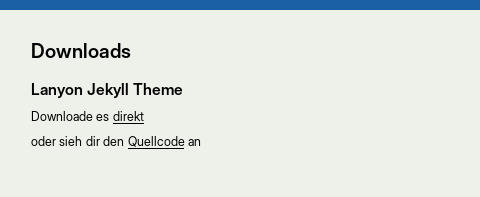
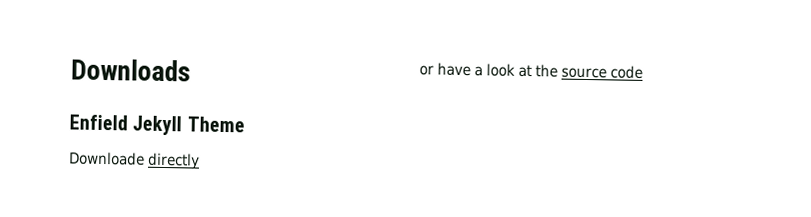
- Lanyon Jekyll Theme
+ Enfield Jekyll Theme
- Downloade es direkt
- oder sieh dir den Quellcode an
+ Downloade directly
+ or have a look at the source code

